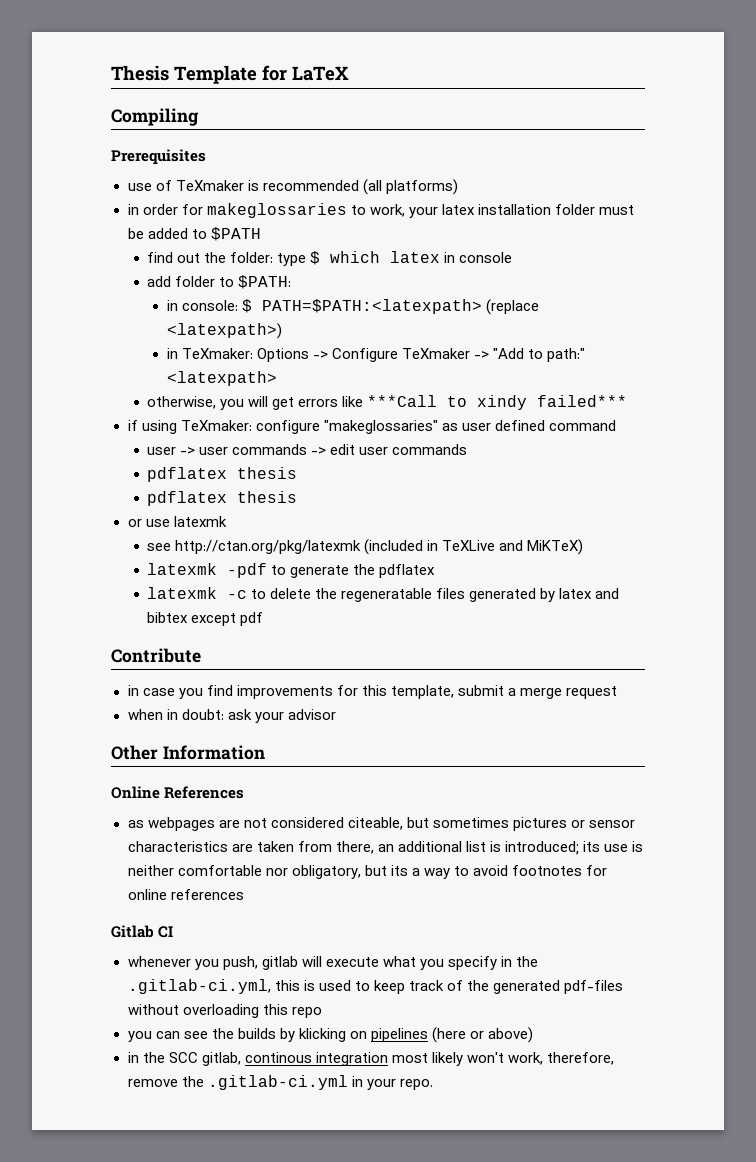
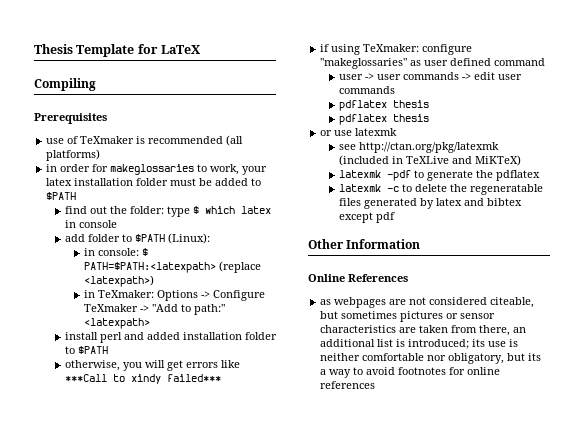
- add folder to $PATH:
+ add folder to $PATH (Linux):
+ install perl and added installation folder to $PATH
- Contribute
- in case you find improvements for this template, submit a merge request
- when in doubt: ask your advisor
- Gitlab CI
- whenever you push, gitlab will execute what you specify in the .gitlab-ci.yml, this is used to keep track of the generated pdf-files without overloading this repo
- you can see the builds by klicking on pipelines (here or above)
- in the SCC gitlab, continous integration most likely won't work, therefore, remove the .gitlab-ci.yml in your repo.

